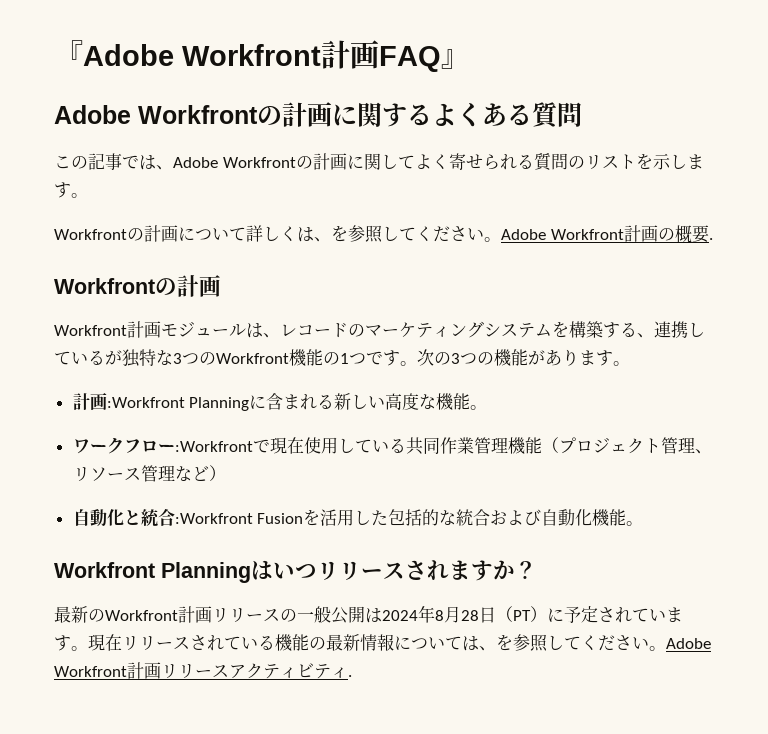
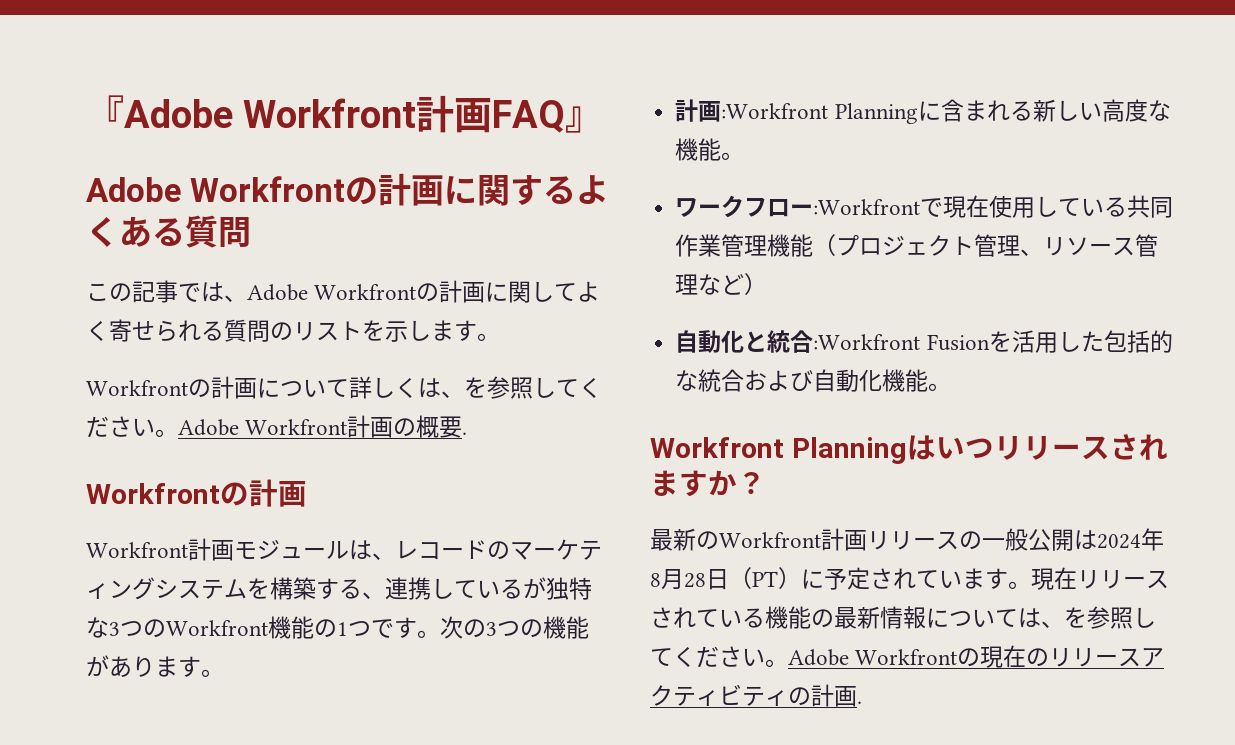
- Adobe Workfront計画リリースアクティビティ.
+ Adobe Workfrontの現在のリリースアクティビティの計画.

